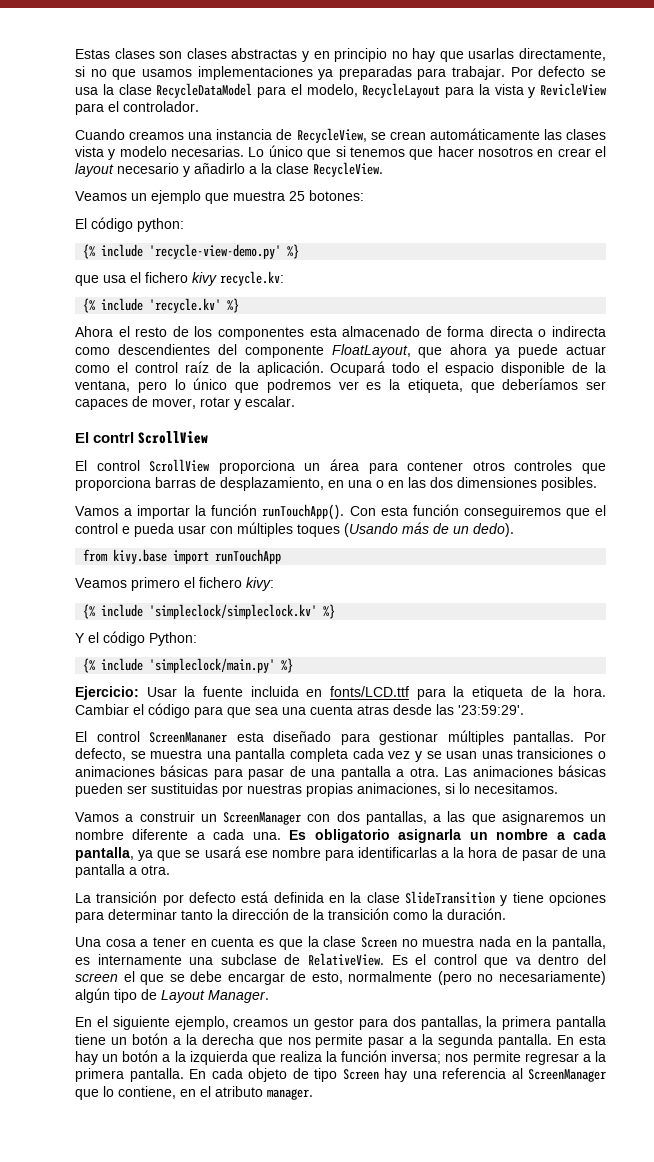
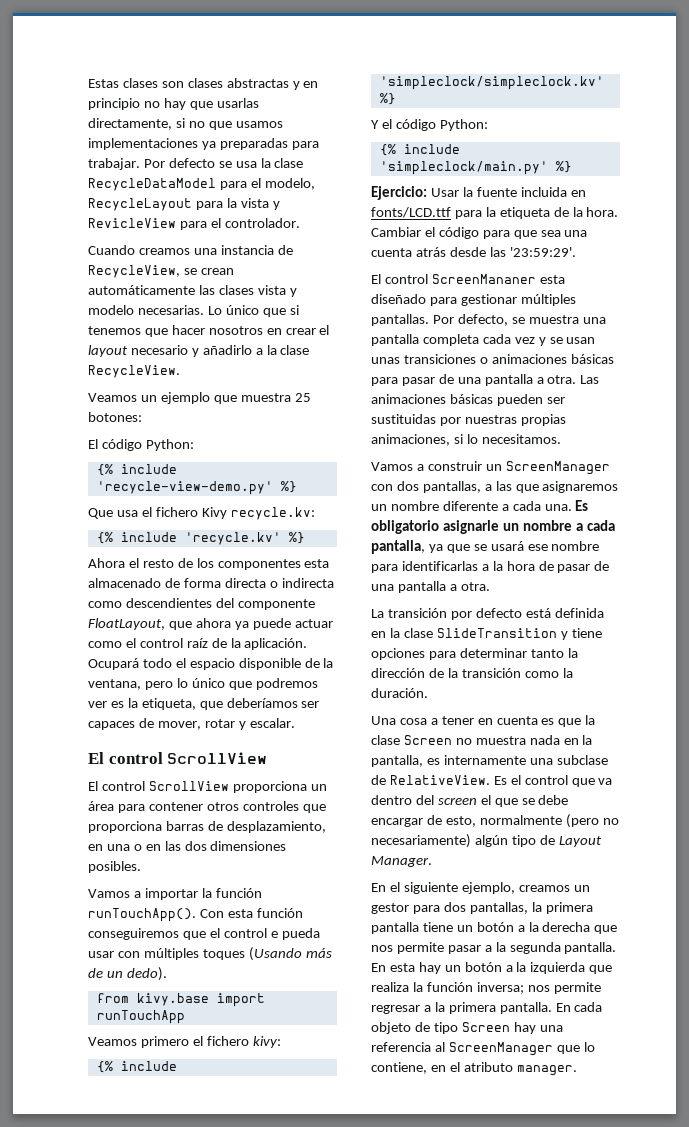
- El código python:
+ El código Python:
- que usa el fichero kivy recycle.kv:
+ Que usa el fichero Kivy recycle.kv:
  Ocupará todo el espacio disponible de la ventana, pero lo único que podremos ver es la etiqueta, que deberíamos ser capaces de mover, rotar y escalar.
- El contrl ScrollView
+ El control ScrollView
- Cambiar el código para que sea una cuenta atras desde las '23:59:29'.
+ Cambiar el código para que sea una cuenta atrás desde las '23:59:29'.
- Es obligatorio asignarla un nombre a cada pantalla, ya que se usará ese nombre para identificarlas a la hora de pasar de una pantalla a otra.
+ Es obligatorio asignarle un nombre a cada pantalla, ya que se usará ese nombre para identificarlas a la hora de pasar de una pantalla a otra.

